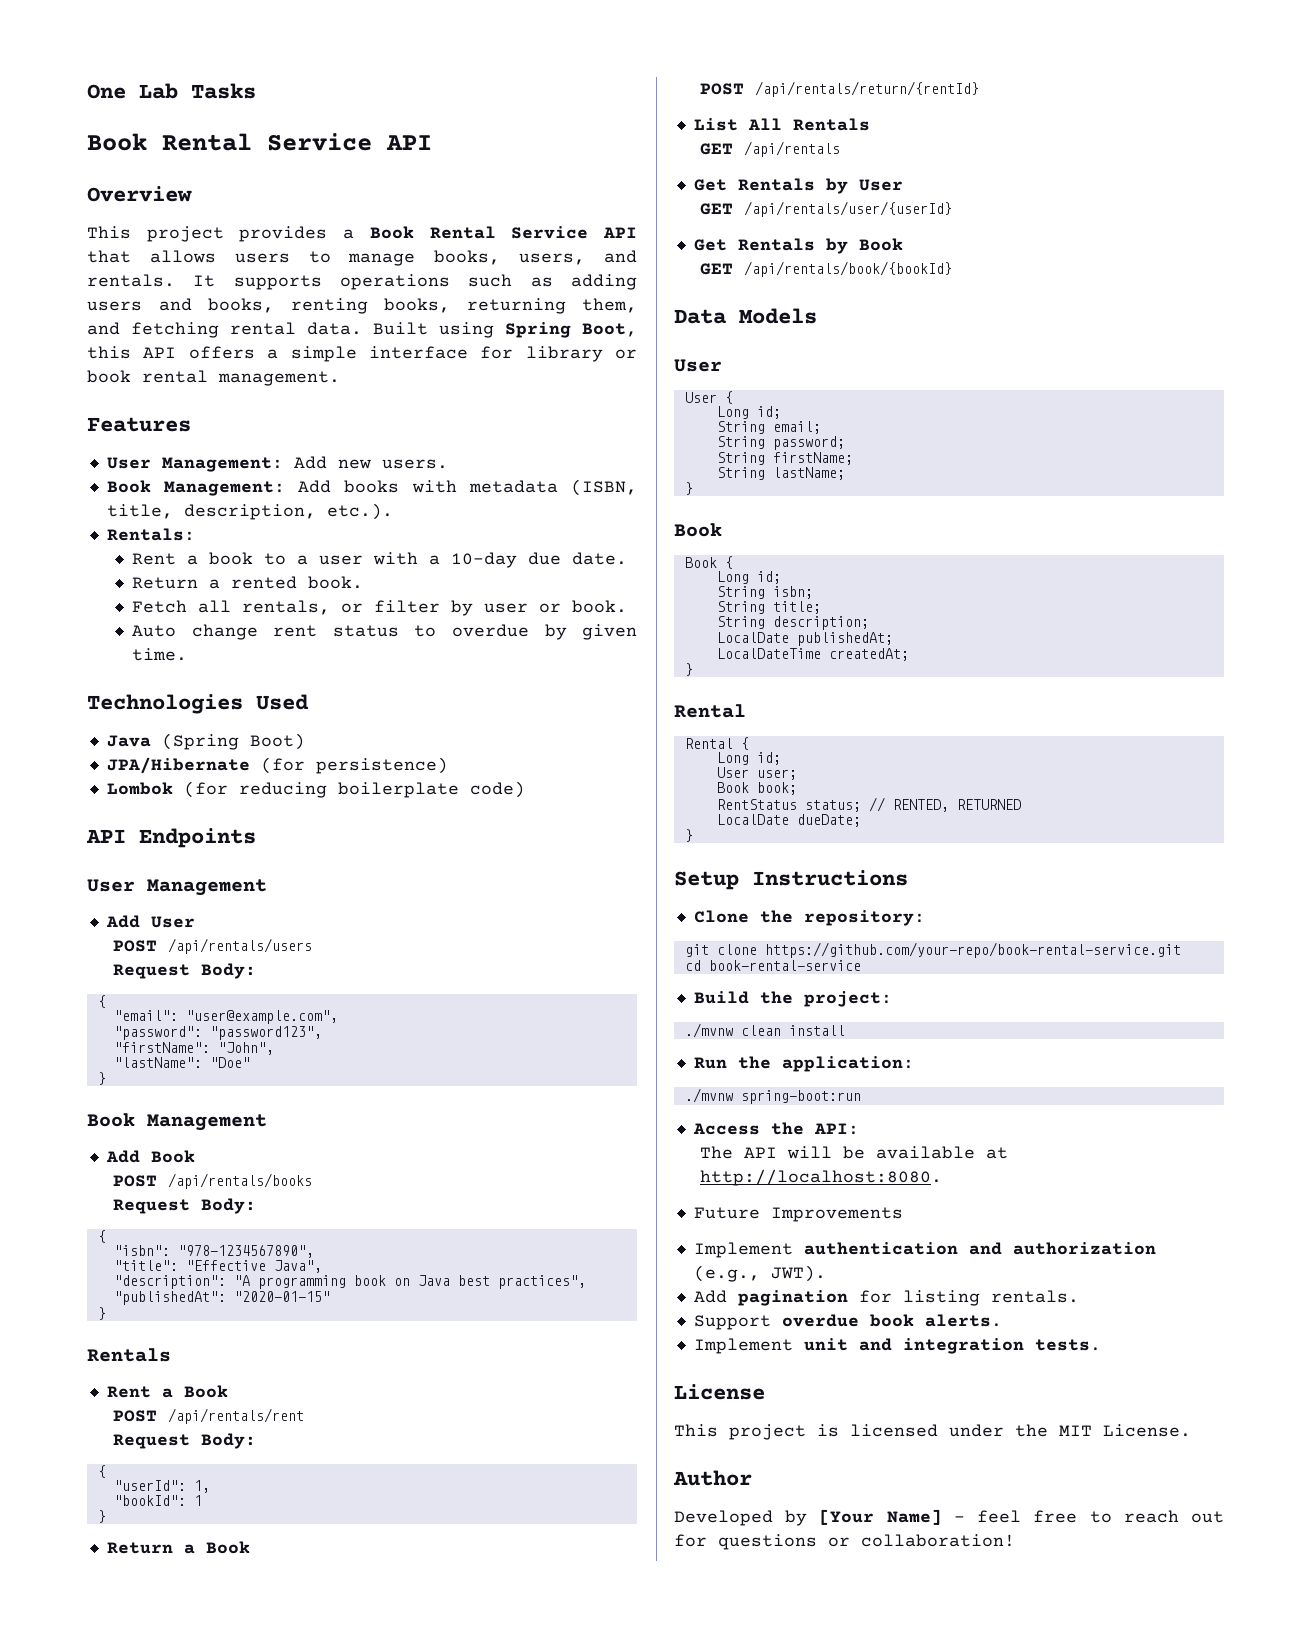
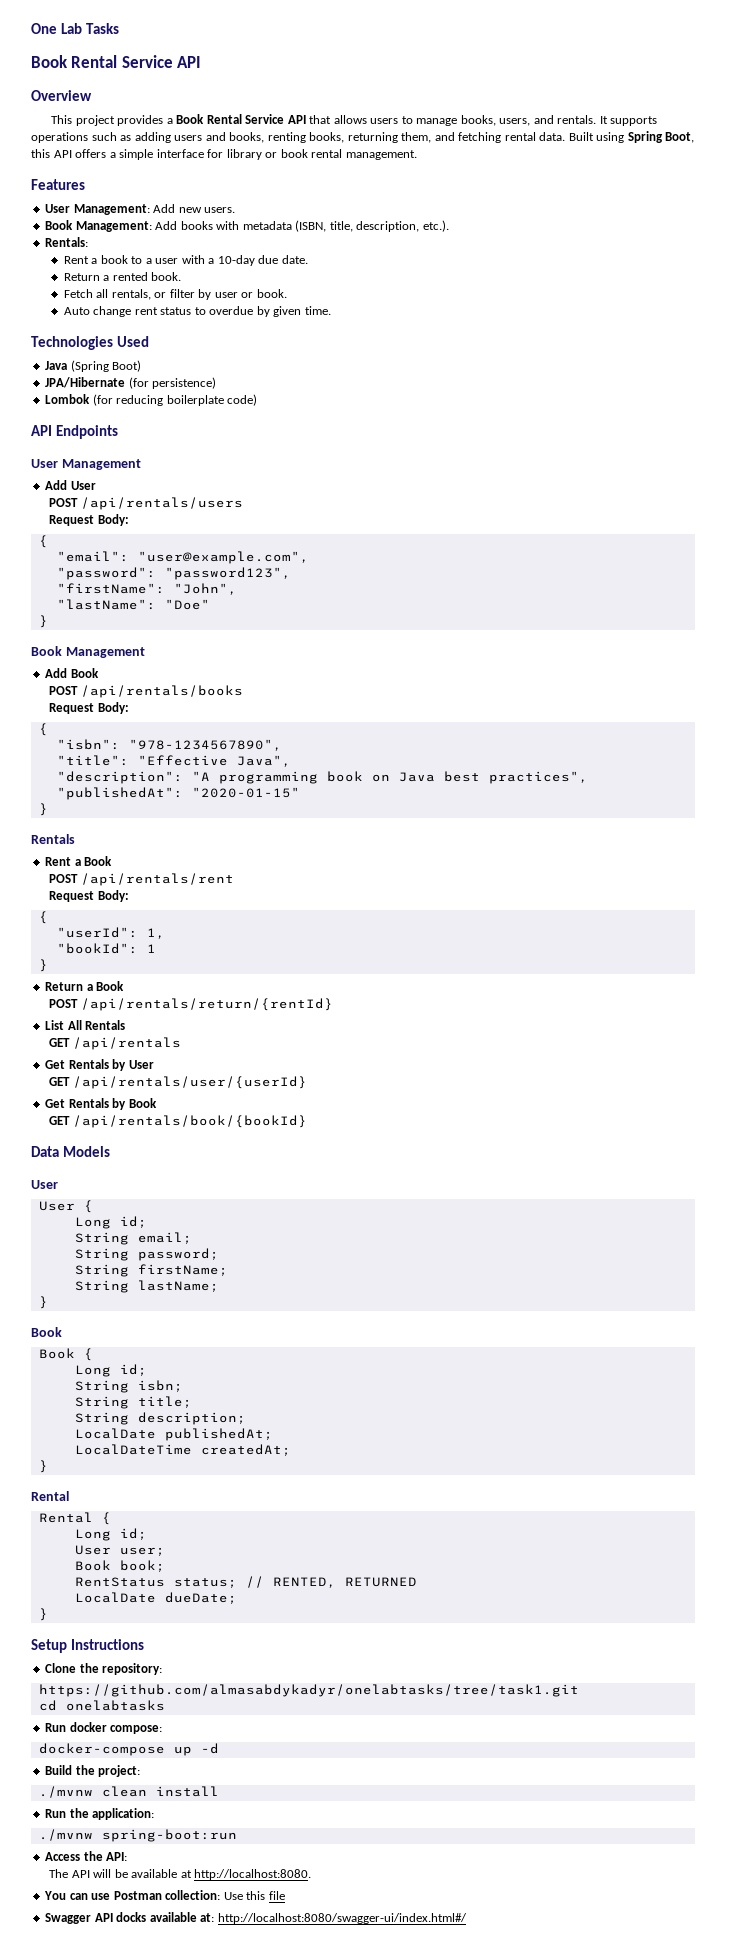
- git clone https://github.com/your-repo/book-rental-service.git
- cd book-rental-service
+ https://github.com/almasabdykadyr/onelabtasks/tree/task1.git
+ cd onelabtasks
+ Run docker compose:
+ docker-compose up -d
- Future Improvements
- Implement authentication and authorization (e.g., JWT).
- Add pagination for listing rentals.
- Support overdue book alerts.
- Implement unit and integration tests.
- License
- This project is licensed under the MIT License.
- Author
- Developed by [Your Name] – feel free to reach out for questions or collaboration!
+ You can use Postman collection: Use this file
+ Swagger API docks available at: http://localhost:8080/swagger-ui/index.html#/

